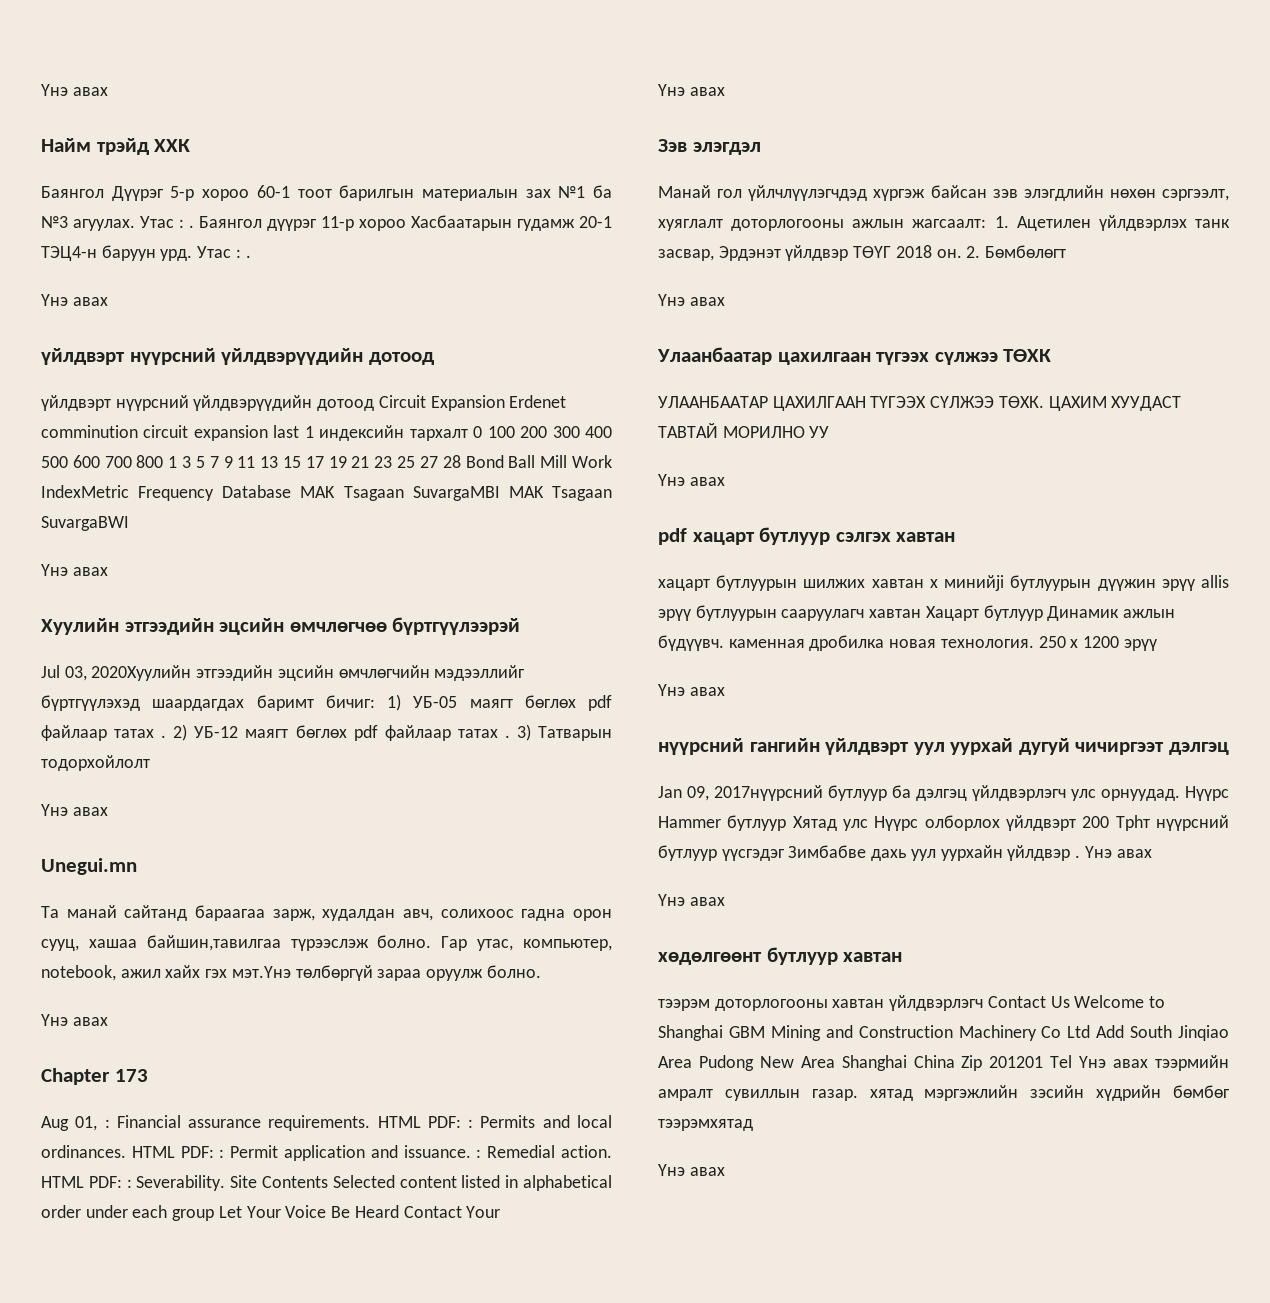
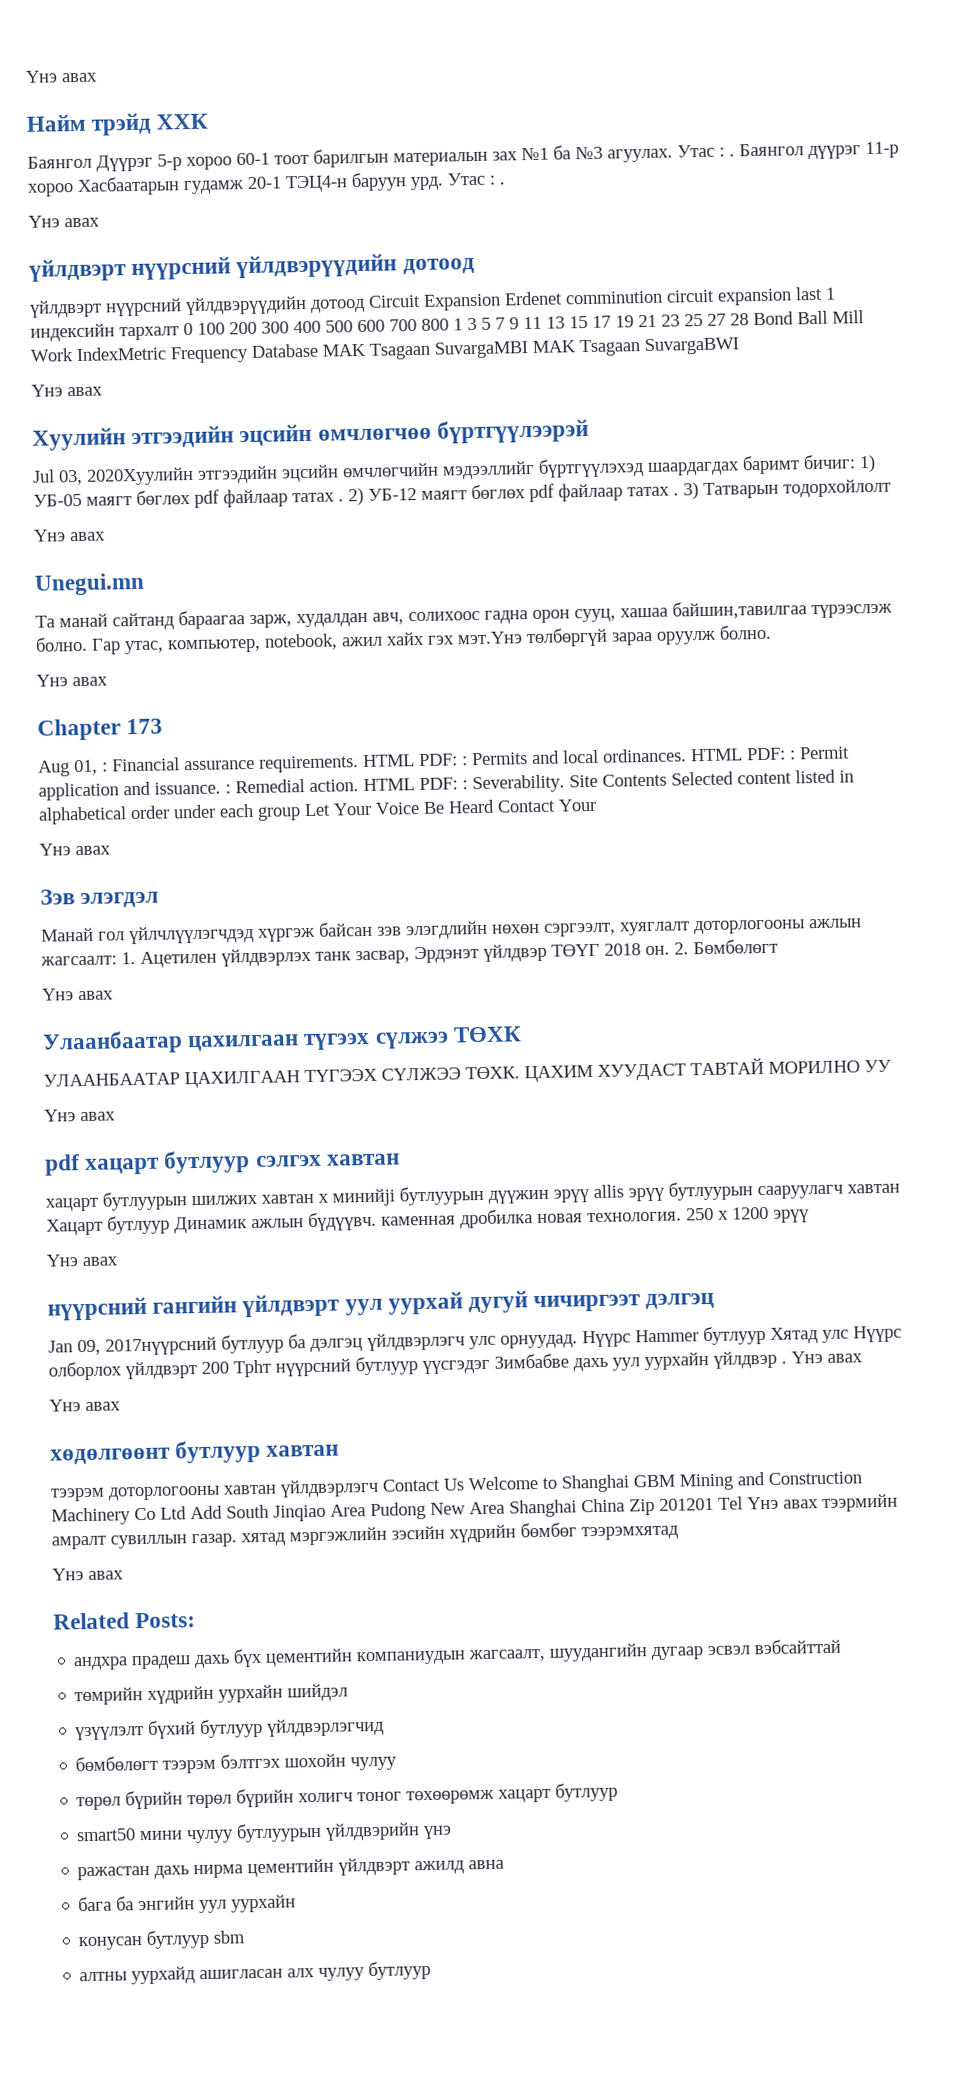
+ Related Posts:
+ андхра прадеш дахь бүх цементийн компаниудын жагсаалт, шуудангийн дугаар эсвэл вэбсайттай
+ төмрийн хүдрийн уурхайн шийдэл
+ үзүүлэлт бүхий бутлуур үйлдвэрлэгчид
+ бөмбөлөгт тээрэм бэлтгэх шохойн чулуу
+ төрөл бүрийн төрөл бүрийн холигч тоног төхөөрөмж хацарт бутлуур
+ smart50 мини чулуу бутлуурын үйлдвэрийн үнэ
+ ражастан дахь нирма цементийн үйлдвэрт ажилд авна
+ бага ба энгийн уул уурхайн
+ конусан бутлуур sbm
+ алтны уурхайд ашигласан алх чулуу бутлуур

